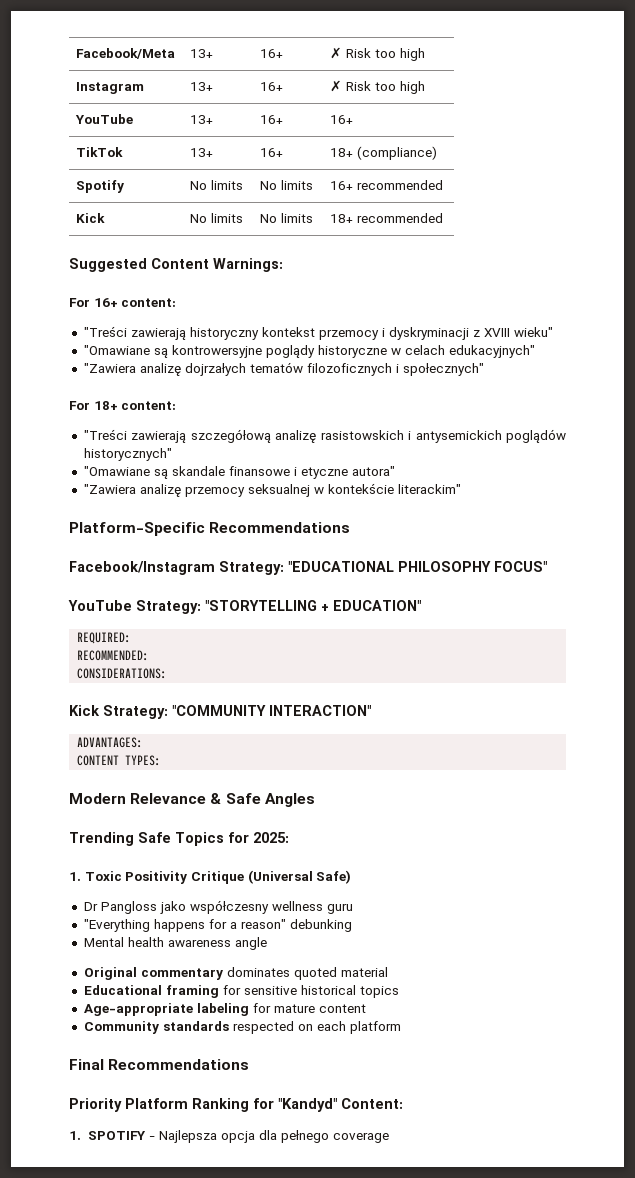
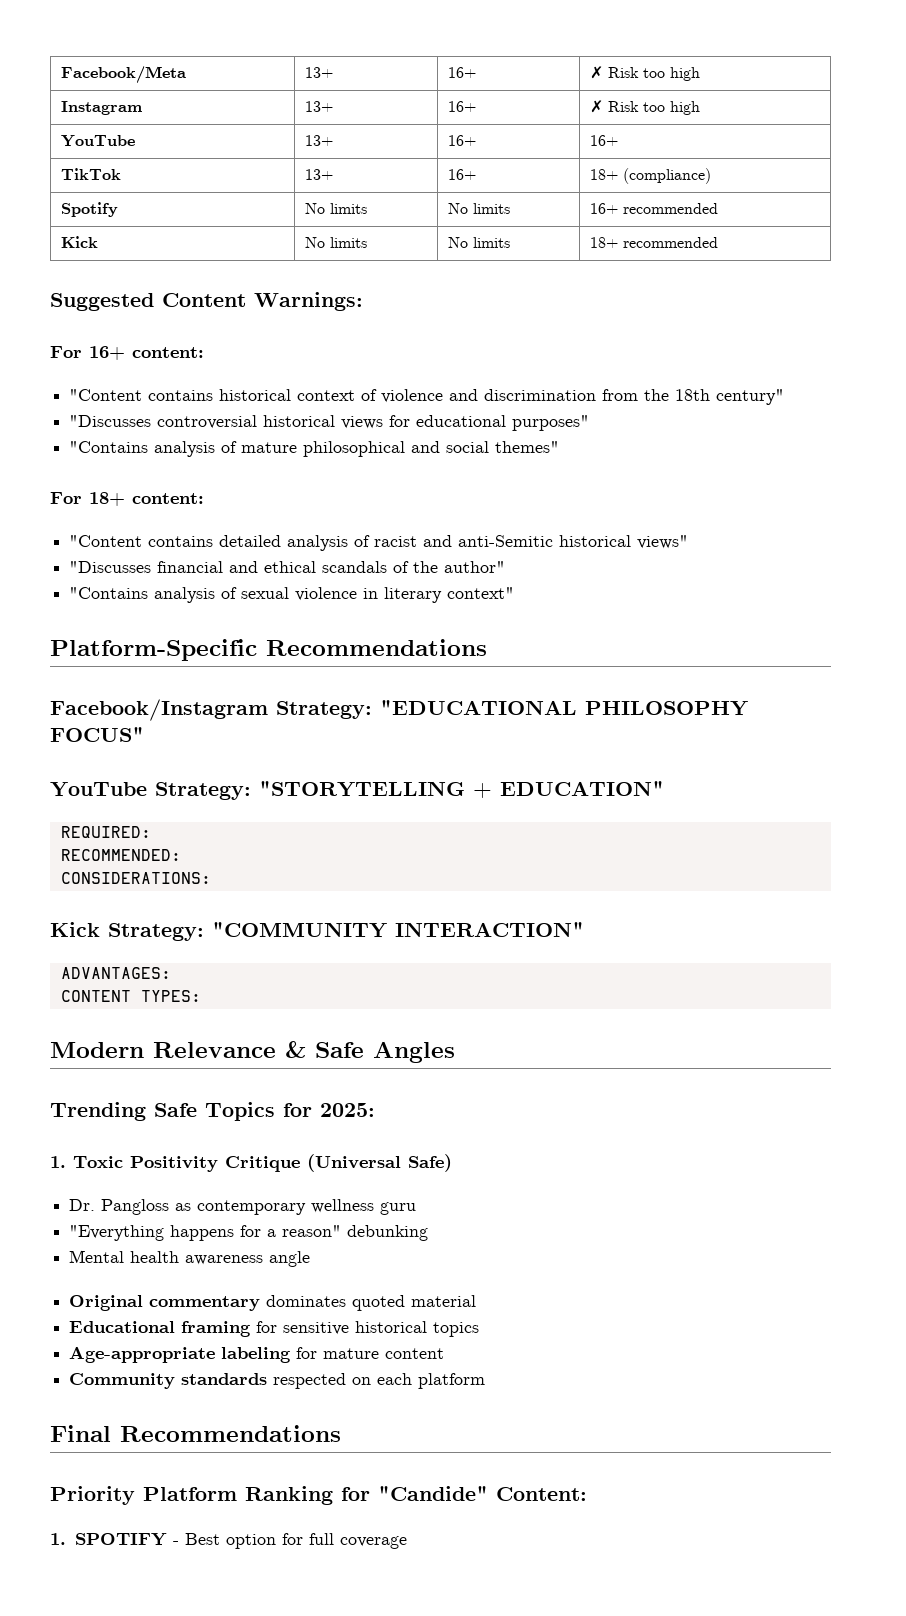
- "Treści zawierają historyczny kontekst przemocy i dyskryminacji z XVIII wieku"
- "Omawiane są kontrowersyjne poglądy historyczne w celach edukacyjnych"
- "Zawiera analizę dojrzałych tematów filozoficznych i społecznych"
+ "Content contains historical context of violence and discrimination from the 18th century"
+ "Discusses controversial historical views for educational purposes"
+ "Contains analysis of mature philosophical and social themes"
  For 18+ content:
- "Treści zawierają szczegółową analizę rasistowskich i antysemickich poglądów historycznych"
- "Omawiane są skandale finansowe i etyczne autora"
- "Zawiera analizę przemocy seksualnej w kontekście literackim"
+ "Content contains detailed analysis of racist and anti-Semitic historical views"
+ "Discusses financial and ethical scandals of the author"
+ "Contains analysis of sexual violence in literary context"
- Dr Pangloss jako współczesny wellness guru
+ Dr. Pangloss as contemporary wellness guru
- Priority Platform Ranking for "Kandyd" Content:
+ Priority Platform Ranking for "Candide" Content:
- 1. SPOTIFY - Najlepsza opcja dla pełnego coverage
+ 1. SPOTIFY - Best option for full coverage

